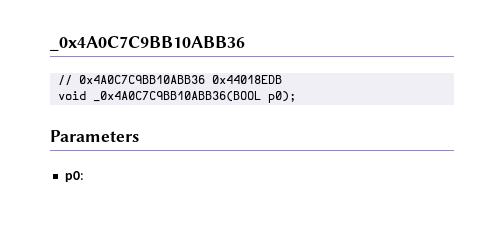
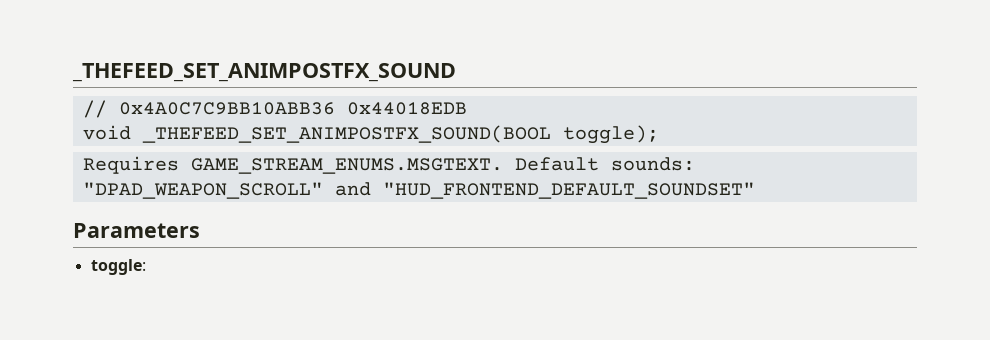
- _0x4A0C7C9BB10ABB36
+ _THEFEED_SET_ANIMPOSTFX_SOUND
- void _0x4A0C7C9BB10ABB36(BOOL p0);
+ void _THEFEED_SET_ANIMPOSTFX_SOUND(BOOL toggle);
+ Requires GAME_STREAM_ENUMS.MSGTEXT. Default sounds: "DPAD_WEAPON_SCROLL" and "HUD_FRONTEND_DEFAULT_SOUNDSET"
- p0:
+ toggle:

